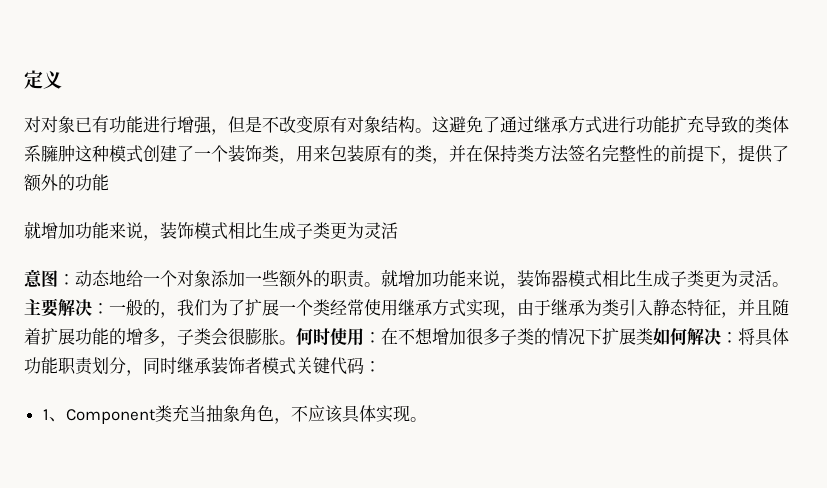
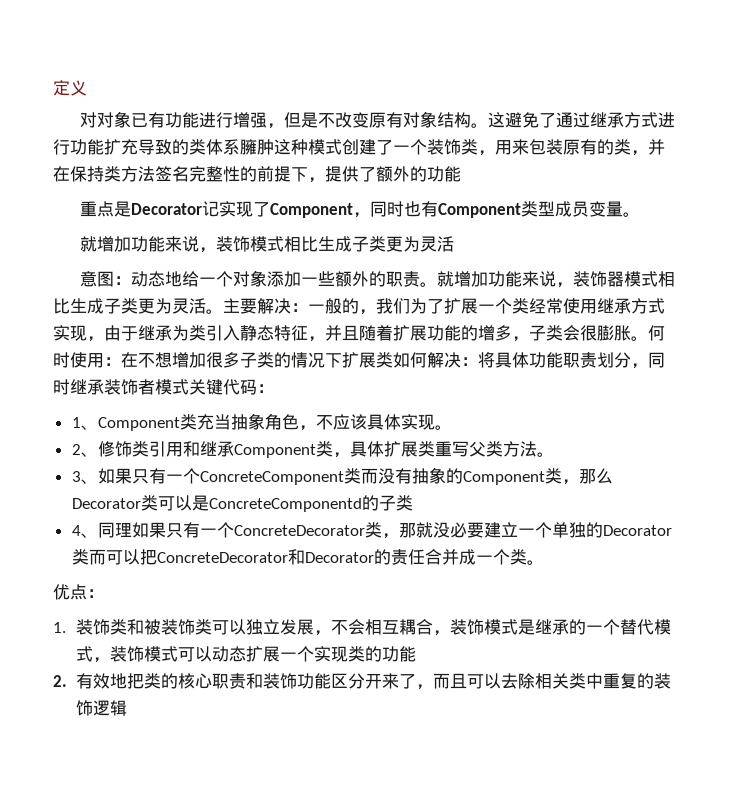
+ 重点是Decorator记实现了Component，同时也有Component类型成员变量。
+ 2、修饰类引用和继承Component类，具体扩展类重写父类方法。
+ 3、如果只有一个ConcreteComponent类而没有抽象的Component类，那么Decorator类可以是ConcreteComponentd的子类
+ 4、同理如果只有一个ConcreteDecorator类，那就没必要建立一个单独的Decorator类而可以把ConcreteDecorator和Decorator的责任合并成一个类。
+ 优点：
+ 1.装饰类和被装饰类可以独立发展，不会相互耦合，装饰模式是继承的一个替代模式，装饰模式可以动态扩展一个实现类的功能
+ 2.有效地把类的核心职责和装饰功能区分开来了，而且可以去除相关类中重复的装饰逻辑

